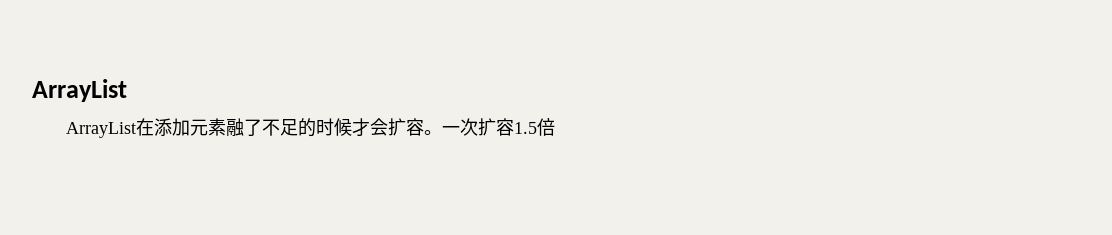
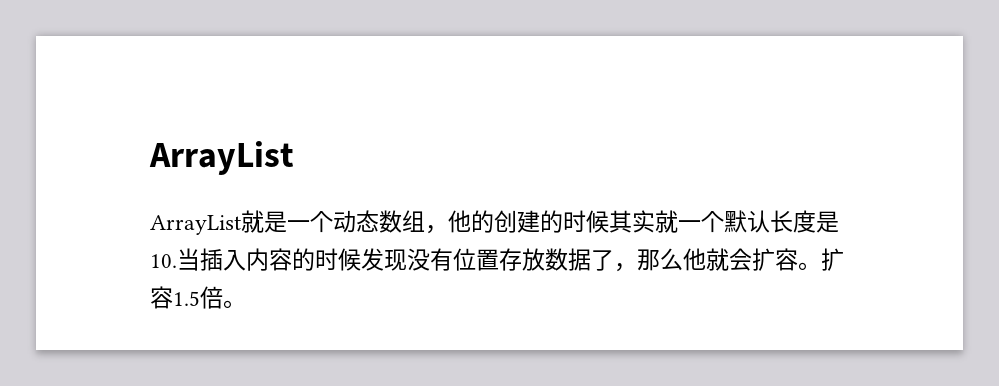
- ArrayList在添加元素融了不足的时候才会扩容。
+ ArrayList就是一个动态数组，他的创建的时候其实就一个默认长度是10.当插入内容的时候发现没有位置存放数据了，那么他就会扩容。
- 一次扩容1.5倍
+ 扩容1.5倍。

